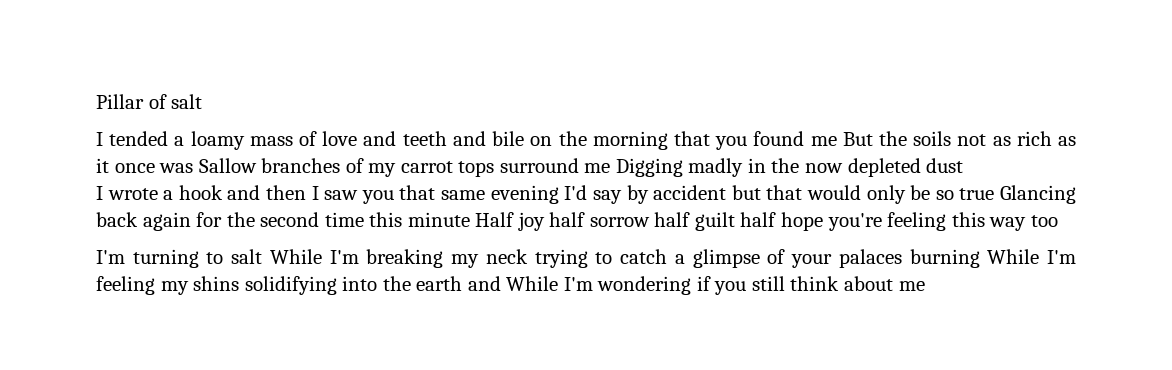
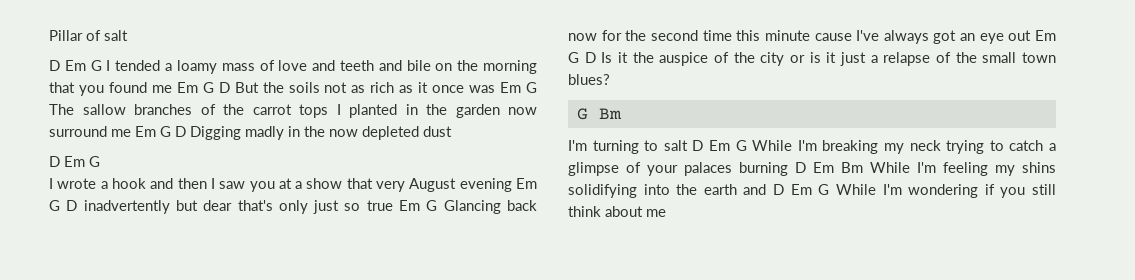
- I tended a loamy mass of love and teeth and bile on the morning that you found me But the soils not as rich as it once was Sallow branches of my carrot tops surround me Digging madly in the now depleted dust
+ D Em G I tended a loamy mass of love and teeth and bile on the morning that you found me Em G D But the soils not as rich as it once was Em G The sallow branches of the carrot tops I planted in the garden now surround me Em G D Digging madly in the now depleted dust
+ D Em G
- I wrote a hook and then I saw you that same evening I'd say by accident but that would only be so true Glancing back again for the second time this minute Half joy half sorrow half guilt half hope you're feeling this way too
+ I wrote a hook and then I saw you at a show that very August evening Em G D inadvertently but dear that's only just so true Em G Glancing back now for the second time this minute cause I've always got an eye out Em G D Is it the auspice of the city or is it just a relapse of the small town blues?
+ G Bm
- I'm turning to salt While I'm breaking my neck trying to catch a glimpse of your palaces burning While I'm feeling my shins solidifying into the earth and While I'm wondering if you still think about me
+ I'm turning to salt D Em G While I'm breaking my neck trying to catch a glimpse of your palaces burning D Em Bm While I'm feeling my shins solidifying into the earth and D Em G While I'm wondering if you still think about me

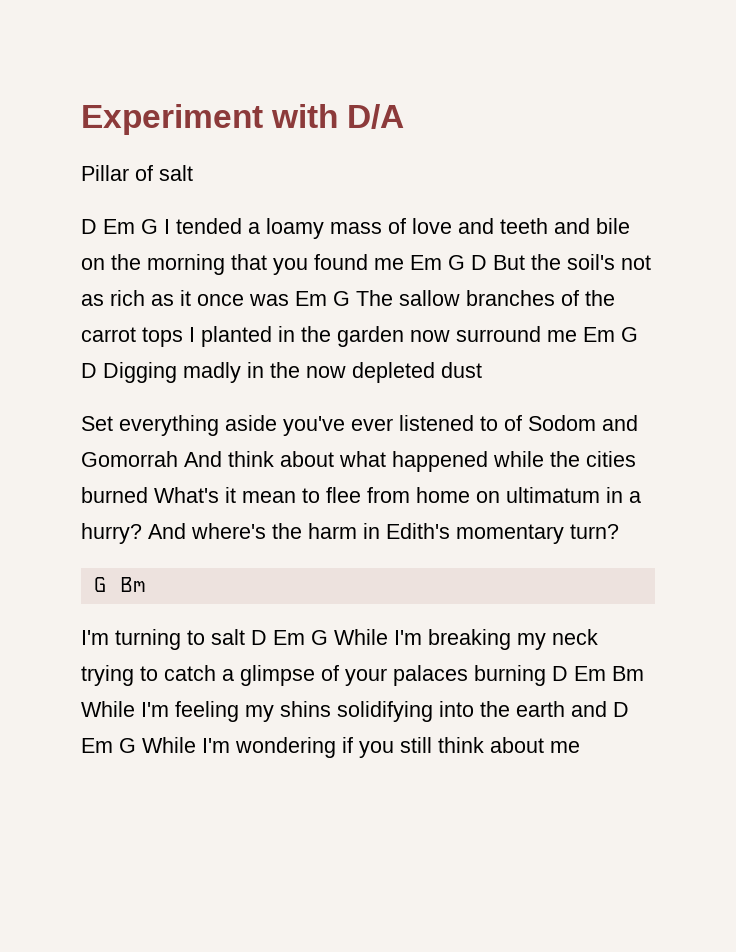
+ Experiment with D/A
- D Em G I tended a loamy mass of love and teeth and bile on the morning that you found me Em G D But the soils not as rich as it once was Em G The sallow branches of the carrot tops I planted in the garden now surround me Em G D Digging madly in the now depleted dust
- D Em G
- I wrote a hook and then I saw you at a show that very August evening Em G D inadvertently but dear that's only just so true Em G Glancing back now for the second time this minute cause I've always got an eye out Em G D Is it the auspice of the city or is it just a relapse of the small town blues?
+ D Em G I tended a loamy mass of love and teeth and bile on the morning that you found me Em G D But the soil's not as rich as it once was Em G The sallow branches of the carrot tops I planted in the garden now surround me Em G D Digging madly in the now depleted dust
+ Set everything aside you've ever listened to of Sodom and Gomorrah And think about what happened while the cities burned What's it mean to flee from home on ultimatum in a hurry? And where's the harm in Edith's momentary turn?

